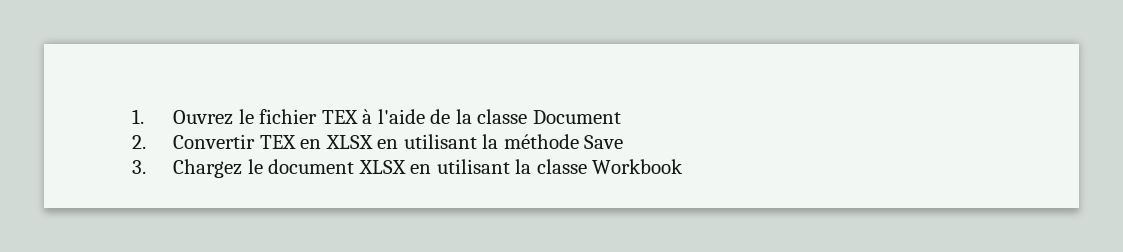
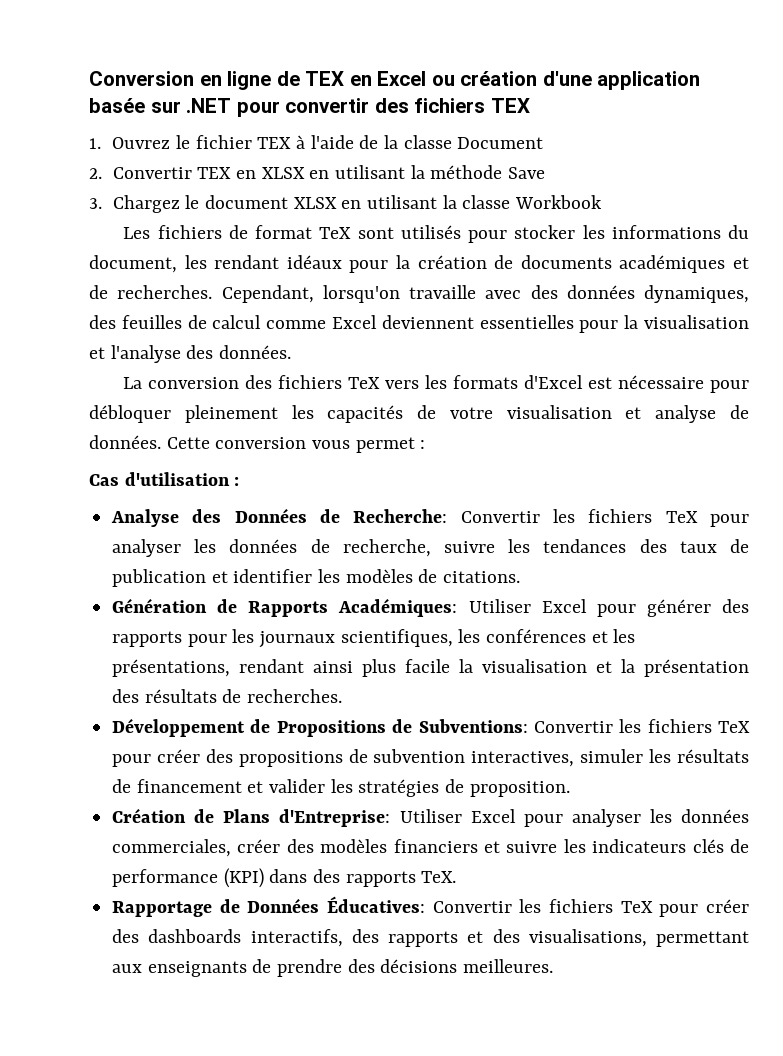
+ Conversion en ligne de TEX en Excel ou création d'une application basée sur .NET pour convertir des fichiers TEX
+ Les fichiers de format TeX sont utilisés pour stocker les informations du document, les rendant idéaux pour la création de documents académiques et de recherches. Cependant, lorsqu'on travaille avec des données dynamiques, des feuilles de calcul comme Excel deviennent essentielles pour la visualisation et l'analyse des données.
+ La conversion des fichiers TeX vers les formats d'Excel est nécessaire pour débloquer pleinement les capacités de votre visualisation et analyse de données. Cette conversion vous permet :
+ Cas d'utilisation :
+ Analyse des Données de Recherche: Convertir les fichiers TeX pour analyser les données de recherche, suivre les tendances des taux de publication et identifier les modèles de citations.
+ Génération de Rapports Académiques: Utiliser Excel pour générer des rapports pour les journaux scientifiques, les conférences et les présentations, rendant ainsi plus facile la visualisation et la présentation des résultats de recherches.
+ Développement de Propositions de Subventions: Convertir les fichiers TeX pour créer des propositions de subvention interactives, simuler les résultats de financement et valider les stratégies de proposition.
+ Création de Plans d'Entreprise: Utiliser Excel pour analyser les données commerciales, créer des modèles financiers et suivre les indicateurs clés de performance (KPI) dans des rapports TeX.
+ Rapportage de Données Éducatives: Convertir les fichiers TeX pour créer des dashboards interactifs, des rapports et des visualisations, permettant aux enseignants de prendre des décisions meilleures.

